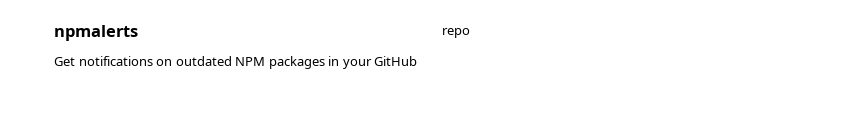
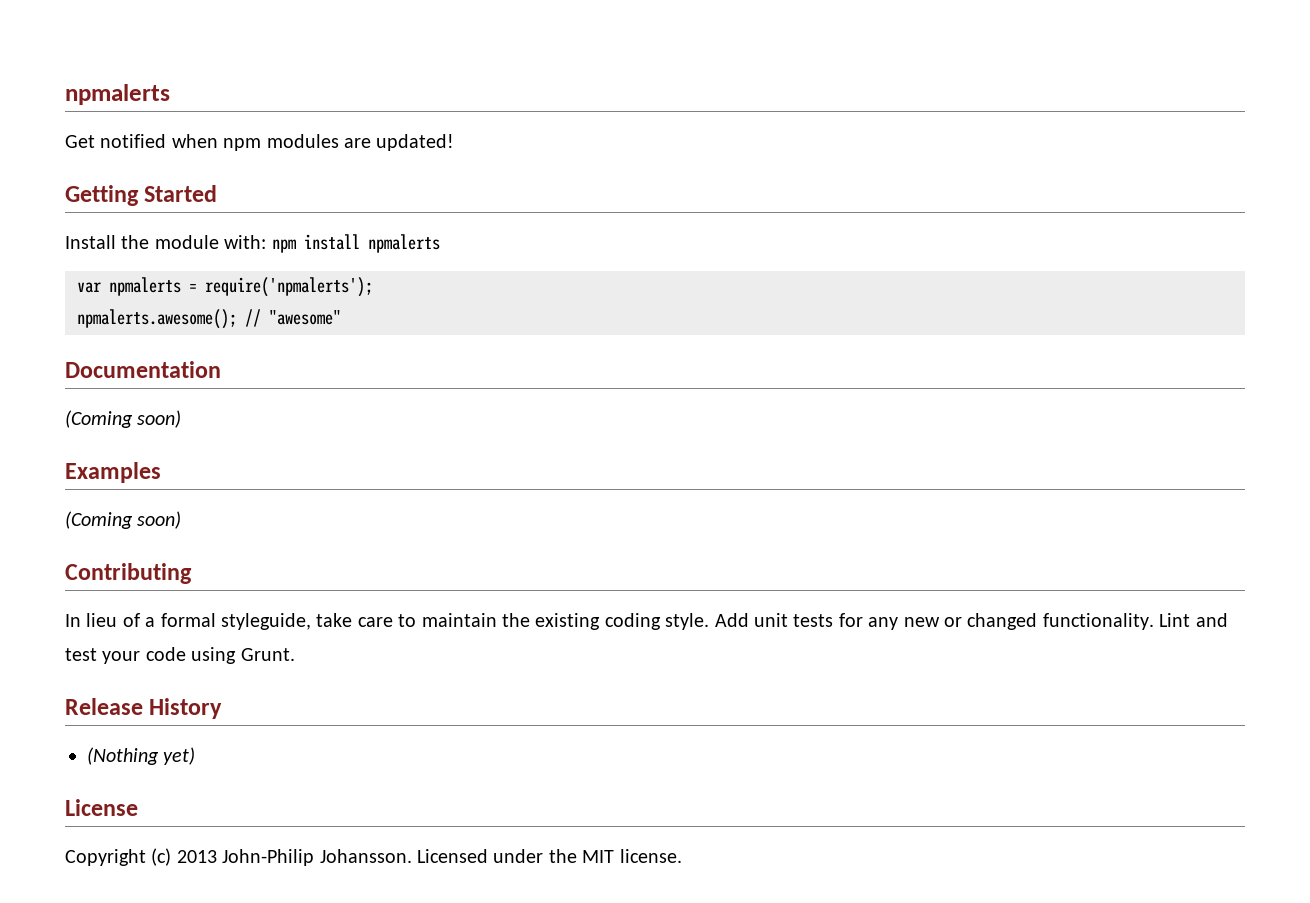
- Get notifications on outdated NPM packages in your GitHub repo
+ Get notified when npm modules are updated!
+ Getting Started
+ Install the module with: npm install npmalerts
+ var npmalerts = require('npmalerts');
+ npmalerts.awesome(); // "awesome"
+ Documentation
+ (Coming soon)
+ Examples
+ (Coming soon)
+ Contributing
+ In lieu of a formal styleguide, take care to maintain the existing coding style. Add unit tests for any new or changed functionality. Lint and test your code using Grunt.
+ Release History
+ (Nothing yet)
+ License
+ Copyright (c) 2013 John-Philip Johansson. Licensed under the MIT license.

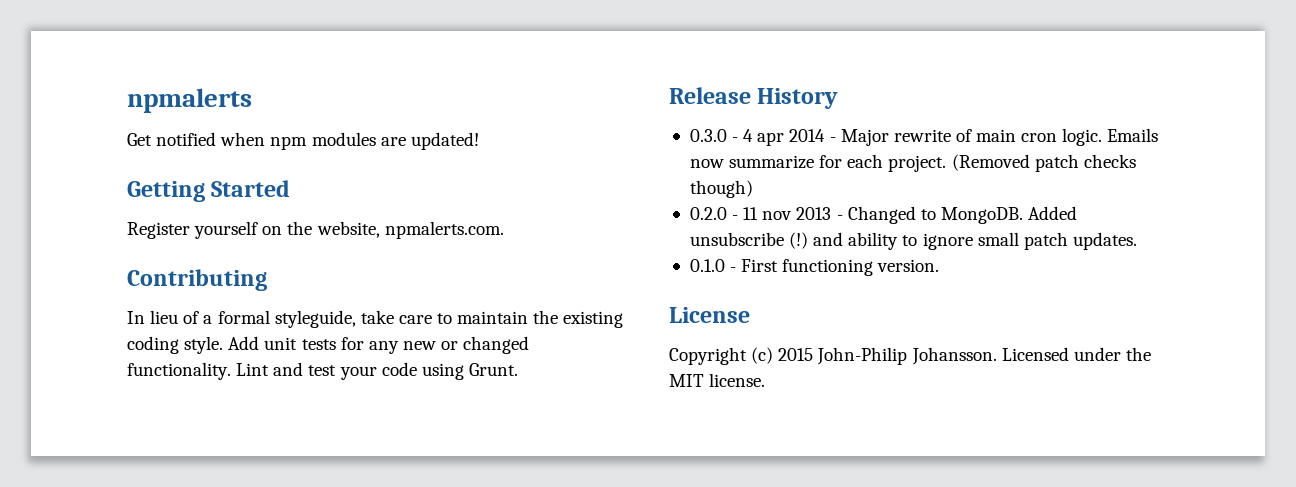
- Install the module with: npm install npmalerts
- var npmalerts = require('npmalerts');
- npmalerts.awesome(); // "awesome"
- Documentation
- (Coming soon)
- Examples
- (Coming soon)
+ Register yourself on the website, npmalerts.com.
- (Nothing yet)
+ 0.3.0 - 4 apr 2014 - Major rewrite of main cron logic. Emails now summarize for each project. (Removed patch checks though)
+ 0.2.0 - 11 nov 2013 - Changed to MongoDB. Added unsubscribe (!) and ability to ignore small patch updates.
+ 0.1.0 - First functioning version.
- Copyright (c) 2013 John-Philip Johansson.
+ Copyright (c) 2015 John-Philip Johansson.

